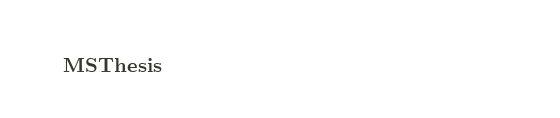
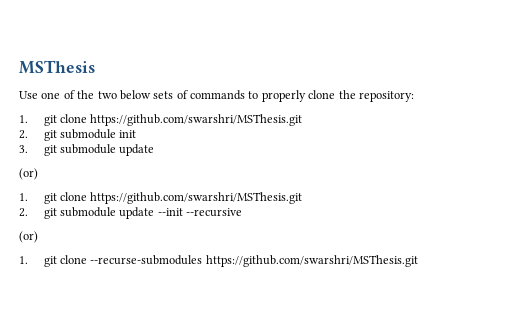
+ Use one of the two below sets of commands to properly clone the repository:
+ 1. git clone https://github.com/swarshri/MSThesis.git
+ 2. git submodule init
+ 3. git submodule update
+ (or)
+ 1. git clone https://github.com/swarshri/MSThesis.git
+ 2. git submodule update --init --recursive
+ (or)
+ 1. git clone --recurse-submodules https://github.com/swarshri/MSThesis.git

